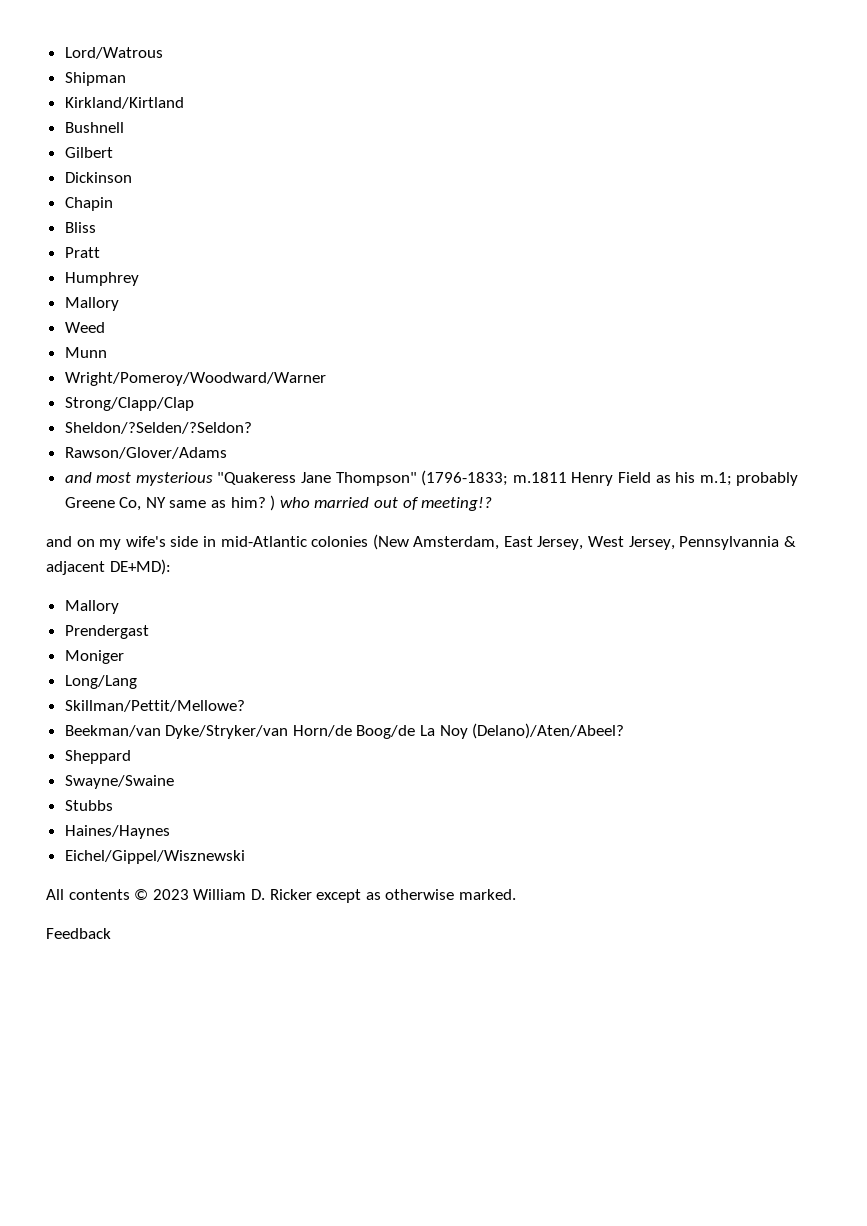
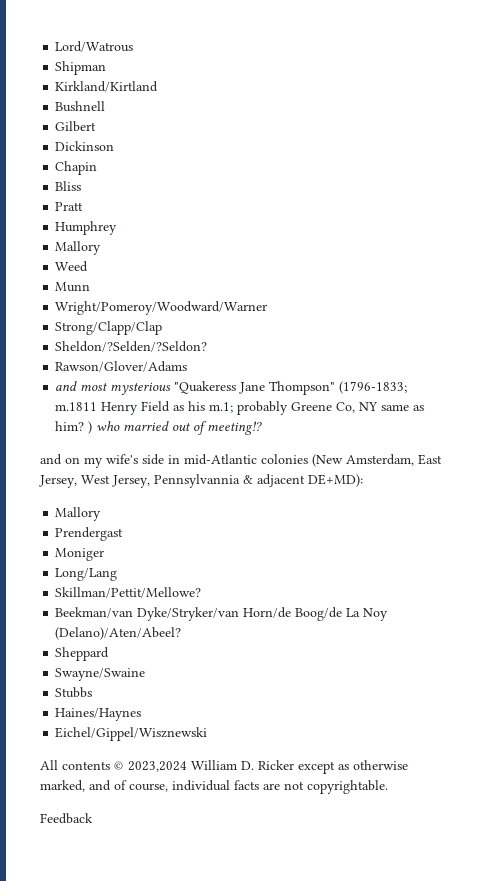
- All contents © 2023 William D. Ricker except as otherwise marked.
+ All contents © 2023,2024 William D. Ricker except as otherwise marked, and of course, individual facts are not copyrightable.

